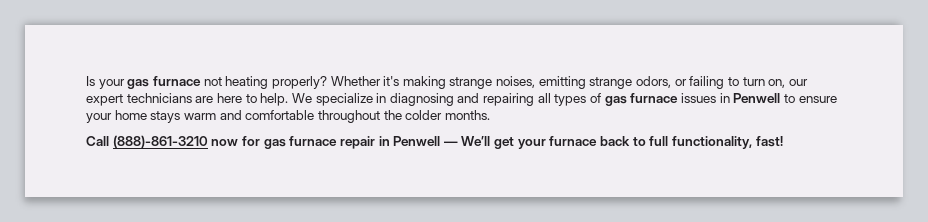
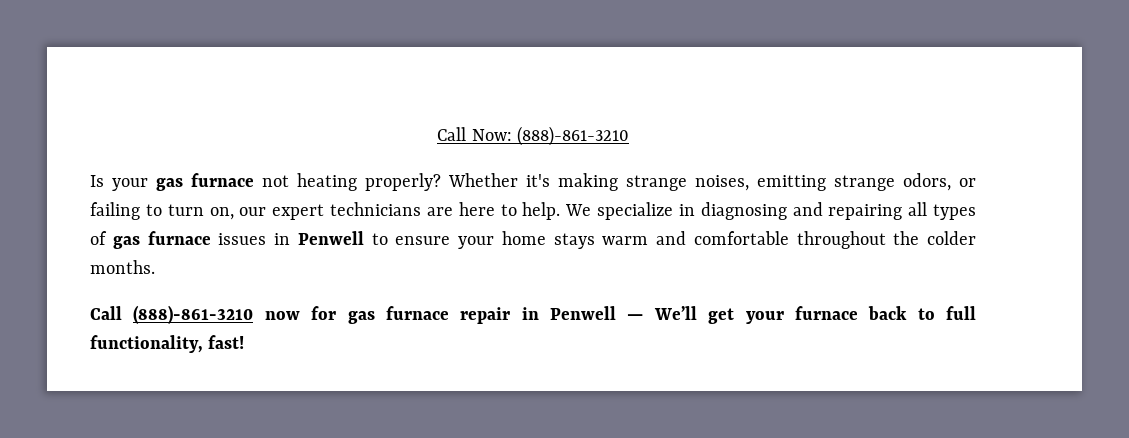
+ Call Now: (888)-861-3210

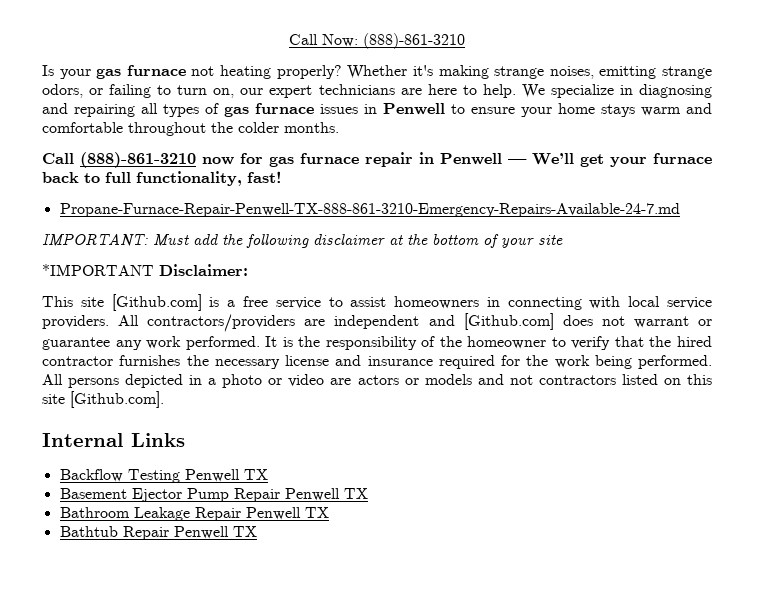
+ Propane-Furnace-Repair-Penwell-TX-888-861-3210-Emergency-Repairs-Available-24-7.md
+ IMPORTANT: Must add the following disclaimer at the bottom of your site
+ *IMPORTANT Disclaimer:
+ This site [Github.com] is a free service to assist homeowners in connecting with local service providers. All contractors/providers are independent and [Github.com] does not warrant or guarantee any work performed. It is the responsibility of the homeowner to verify that the hired contractor furnishes the necessary license and insurance required for the work being performed. All persons depicted in a photo or video are actors or models and not contractors listed on this site [Github.com].
+ Internal Links
+ Backflow Testing Penwell TX
+ Basement Ejector Pump Repair Penwell TX
+ Bathroom Leakage Repair Penwell TX
+ Bathtub Repair Penwell TX

